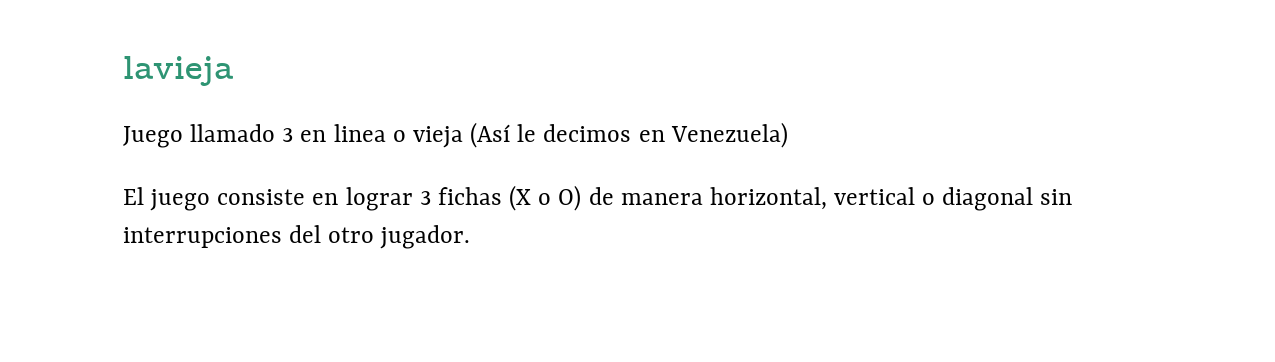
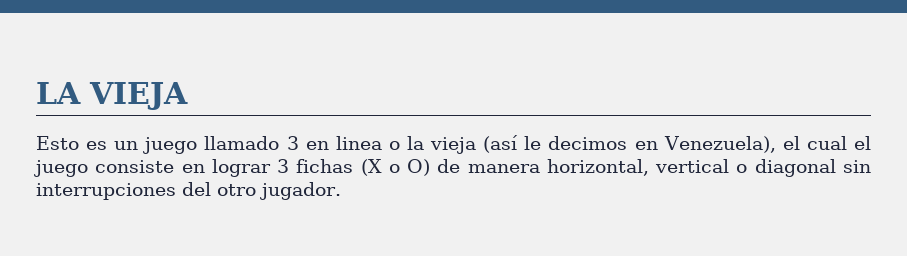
- lavieja
- Juego llamado 3 en linea o vieja (Así le decimos en Venezuela)
- El juego consiste en lograr 3 fichas (X o O) de manera horizontal, vertical o diagonal sin interrupciones del otro jugador.
+ LA VIEJA
+ Esto es un juego llamado 3 en linea o la vieja (así le decimos en Venezuela), el cual el juego consiste en lograr 3 fichas (X o O) de manera horizontal, vertical o diagonal sin interrupciones del otro jugador.

